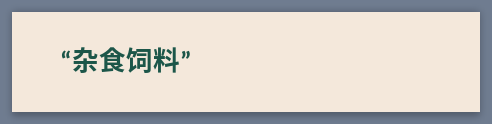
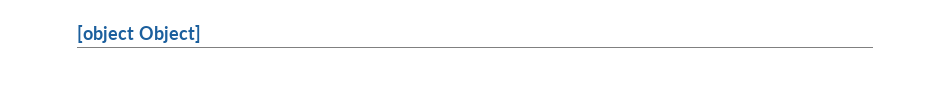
- “杂食饲料”
+ [object Object]

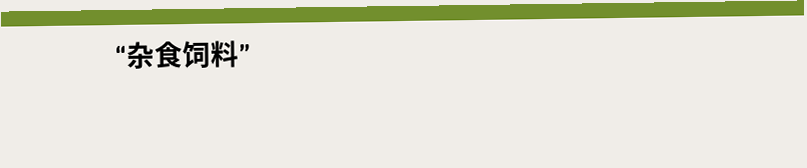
- [object Object]
+ “杂食饲料”

